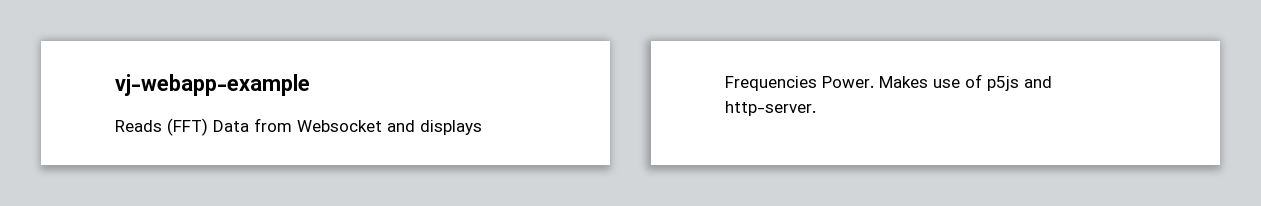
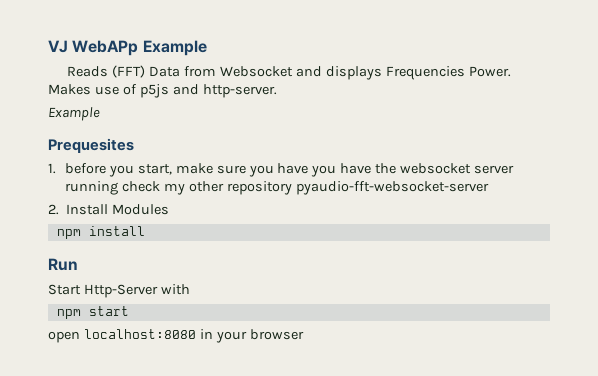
- vj-webapp-example
+ VJ WebAPp Example
  Makes use of p5js and http-server.
+ Example
+ Prequesites
+ 1. before you start, make sure you have you have the websocket server running check my other repository pyaudio-fft-websocket-server
+ 2. Install Modules
+ npm install
+ Run
+ Start Http-Server with
+ npm start
+ open localhost:8080 in your browser

